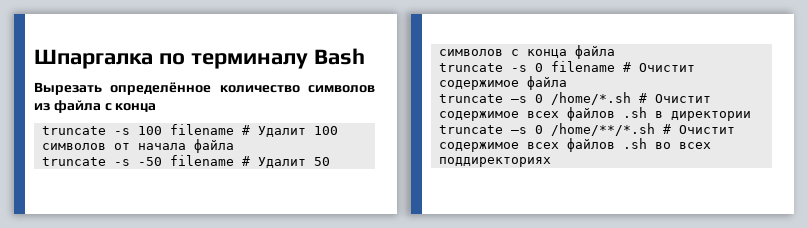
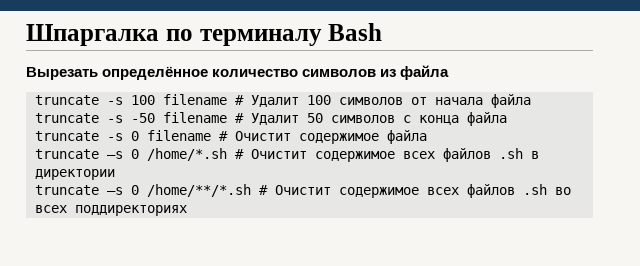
- Вырезать определённое количество символов из файла с конца
+ Вырезать определённое количество символов из файла

